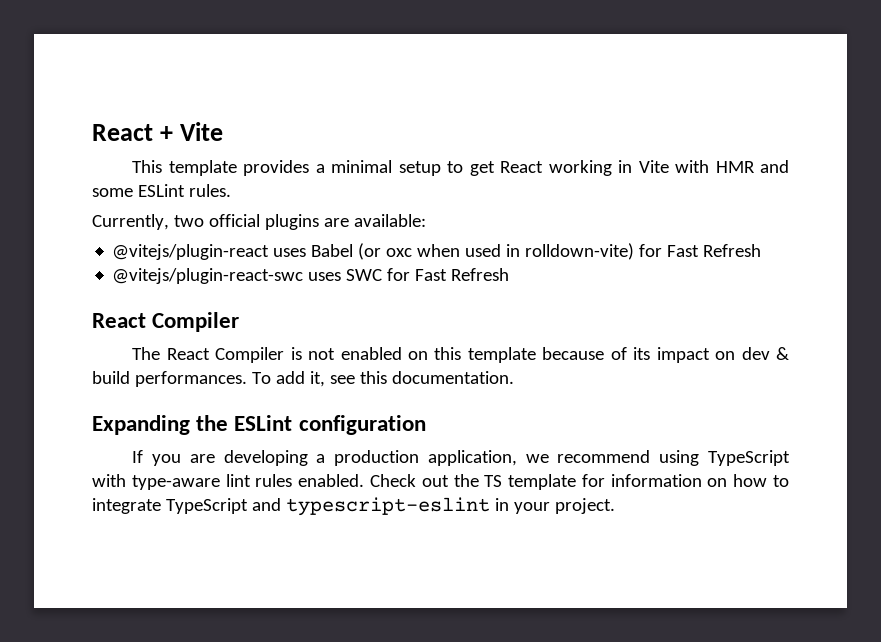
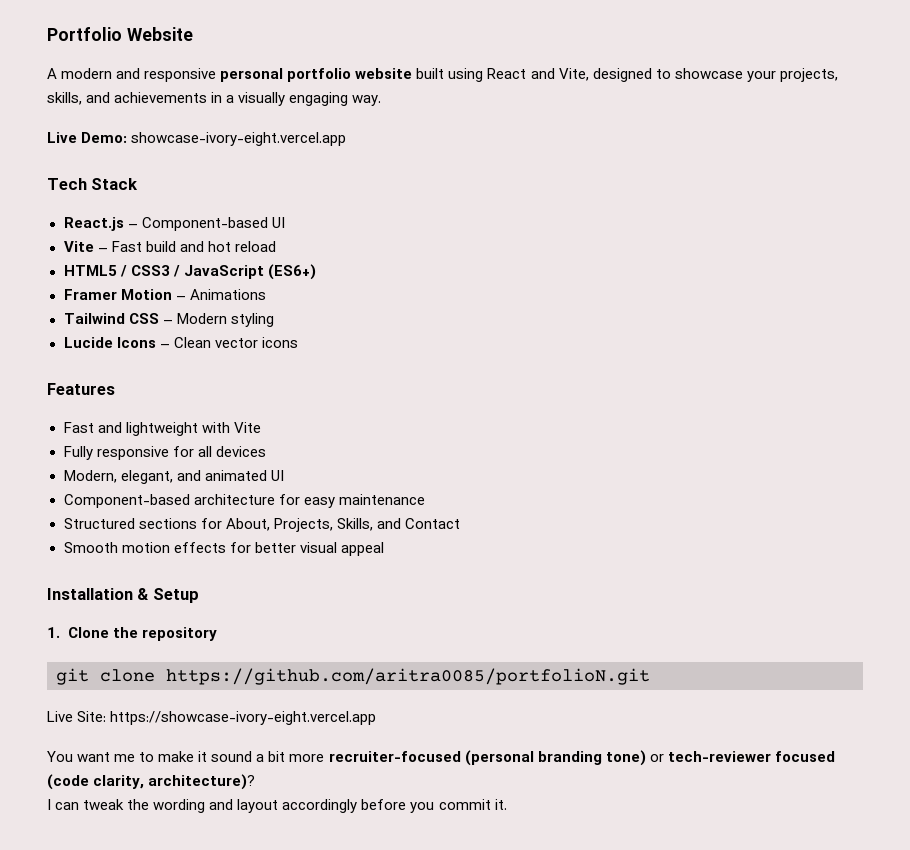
- React + Vite
- This template provides a minimal setup to get React working in Vite with HMR and some ESLint rules.
- Currently, two official plugins are available:
- @vitejs/plugin-react uses Babel (or oxc when used in rolldown-vite) for Fast Refresh
- @vitejs/plugin-react-swc uses SWC for Fast Refresh
- React Compiler
- The React Compiler is not enabled on this template because of its impact on dev & build performances. To add it, see this documentation.
- Expanding the ESLint configuration
- If you are developing a production application, we recommend using TypeScript with type-aware lint rules enabled. Check out the TS template for information on how to integrate TypeScript and typescript-eslint in your project.
+ Portfolio Website
+ A modern and responsive personal portfolio website built using React and Vite, designed to showcase your projects, skills, and achievements in a visually engaging way.
+ Live Demo: showcase-ivory-eight.vercel.app
+ Tech Stack
+ React.js – Component-based UI
+ Vite – Fast build and hot reload
+ HTML5 / CSS3 / JavaScript (ES6+)
+ Framer Motion – Animations
+ Tailwind CSS – Modern styling
+ Lucide Icons – Clean vector icons
+ Features
+ Fast and lightweight with Vite
+ Fully responsive for all devices
+ Modern, elegant, and animated UI
+ Component-based architecture for easy maintenance
+ Structured sections for About, Projects, Skills, and Contact
+ Smooth motion effects for better visual appeal
+ Installation & Setup
+ 1. Clone the repository
+ git clone https://github.com/aritra0085/portfolioN.git
+ Live Site: https://showcase-ivory-eight.vercel.app
+ You want me to make it sound a bit more recruiter-focused (personal branding tone) or tech-reviewer focused (code clarity, architecture)?
+ I can tweak the wording and layout accordingly before you commit it.

